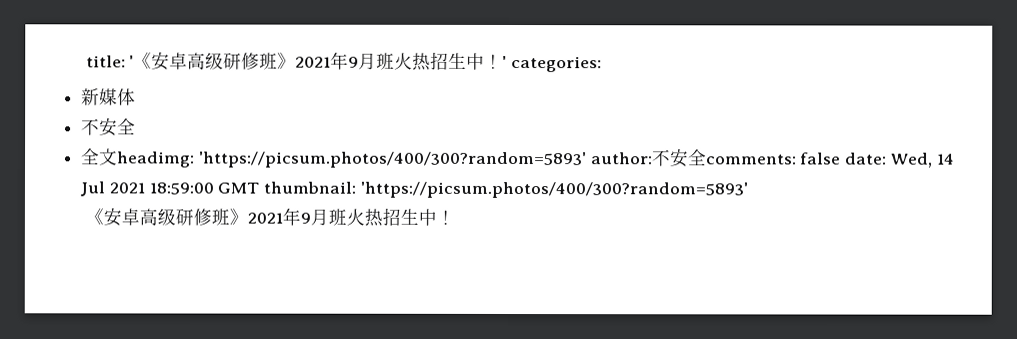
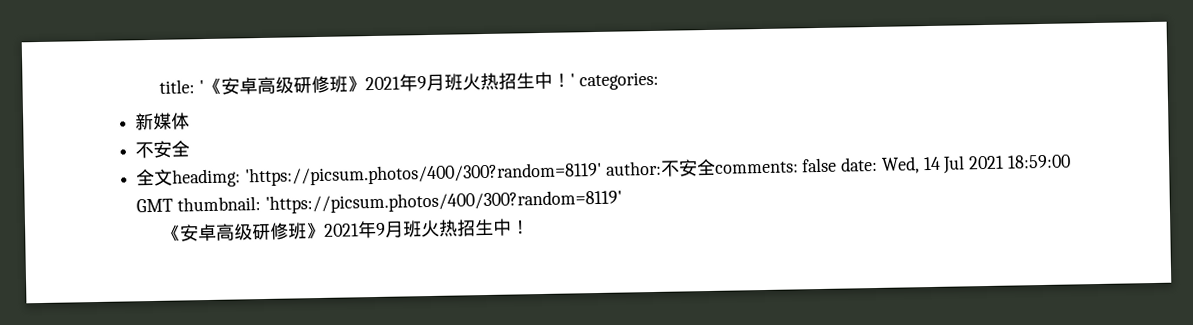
- 全文headimg: 'https://picsum.photos/400/300?random=5893' author:不安全comments: false date: Wed, 14 Jul 2021 18:59:00 GMT thumbnail: 'https://picsum.photos/400/300?random=5893'
+ 全文headimg: 'https://picsum.photos/400/300?random=8119' author:不安全comments: false date: Wed, 14 Jul 2021 18:59:00 GMT thumbnail: 'https://picsum.photos/400/300?random=8119'

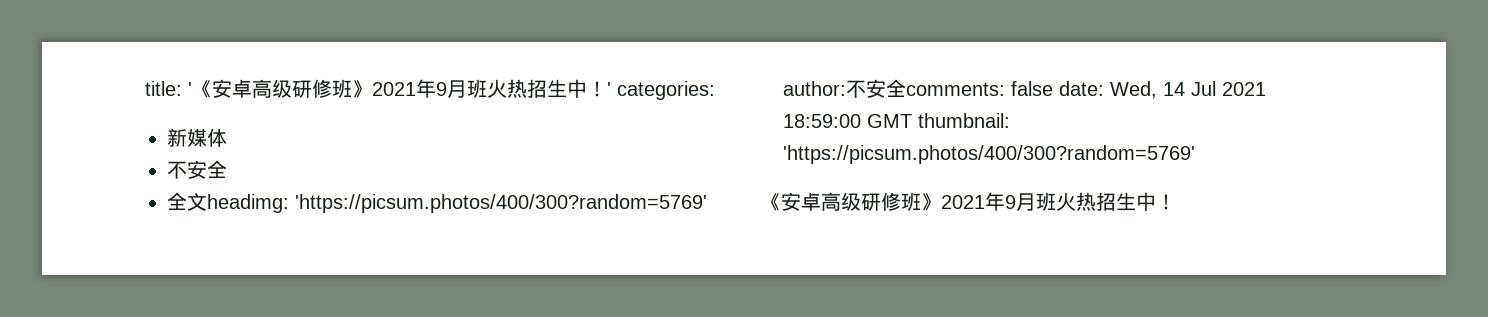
- 全文headimg: 'https://picsum.photos/400/300?random=8119' author:不安全comments: false date: Wed, 14 Jul 2021 18:59:00 GMT thumbnail: 'https://picsum.photos/400/300?random=8119'
+ 全文headimg: 'https://picsum.photos/400/300?random=5769' author:不安全comments: false date: Wed, 14 Jul 2021 18:59:00 GMT thumbnail: 'https://picsum.photos/400/300?random=5769'

